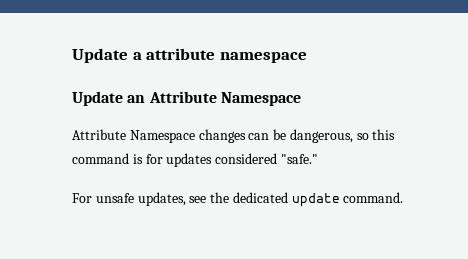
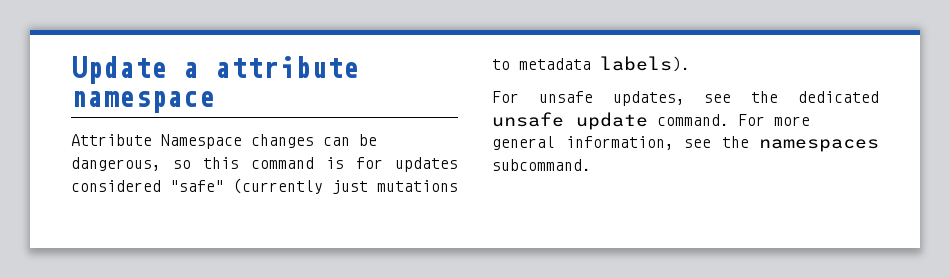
- Update an Attribute Namespace
- Attribute Namespace changes can be dangerous, so this command is for updates considered "safe."
+ Attribute Namespace changes can be dangerous, so this command is for updates considered "safe" (currently just mutations to metadata labels).
- For unsafe updates, see the dedicated update command.
+ For unsafe updates, see the dedicated unsafe update command.
+ For more general information, see the namespaces subcommand.

